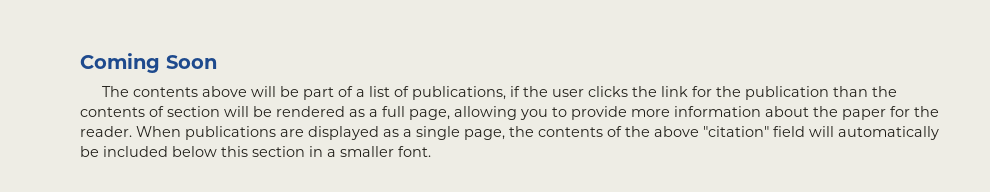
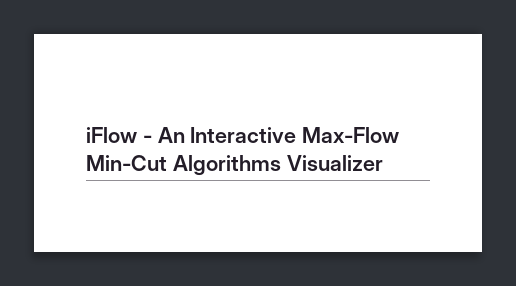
- Coming Soon
- The contents above will be part of a list of publications, if the user clicks the link for the publication than the contents of section will be rendered as a full page, allowing you to provide more information about the paper for the reader. When publications are displayed as a single page, the contents of the above "citation" field will automatically be included below this section in a smaller font.
+ iFlow - An Interactive Max-Flow Min-Cut Algorithms Visualizer

